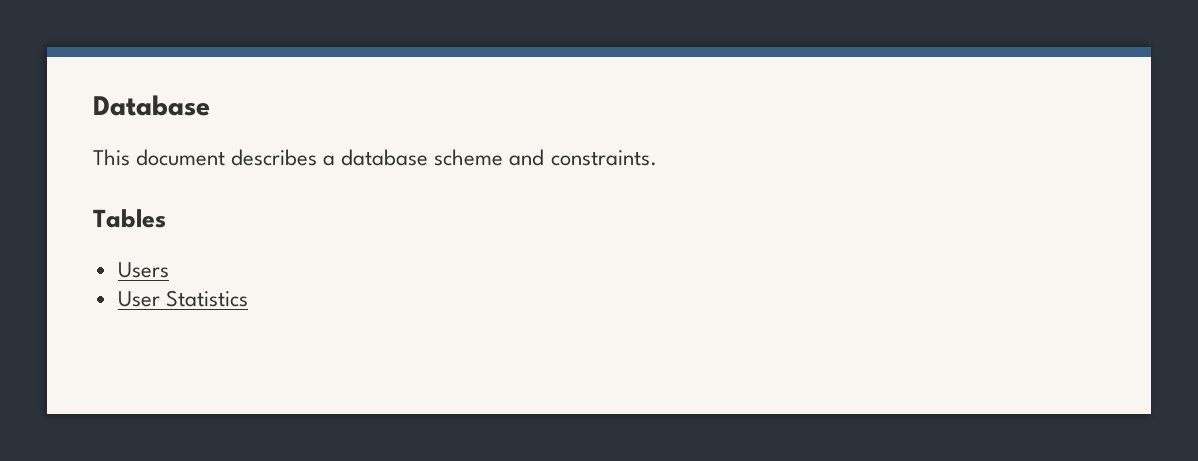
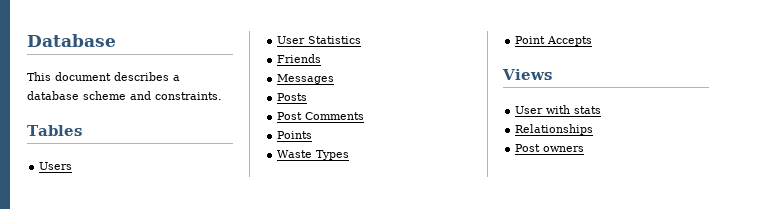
+ Friends
+ Messages
+ Posts
+ Post Comments
+ Points
+ Waste Types
+ Point Accepts
+ Views
+ User with stats
+ Relationships
+ Post owners

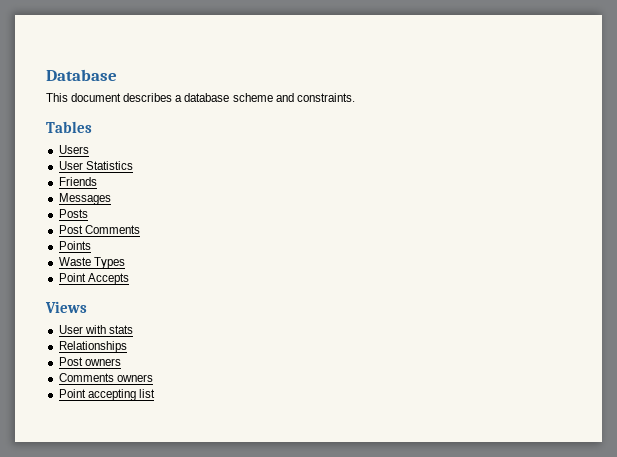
+ Comments owners
+ Point accepting list

